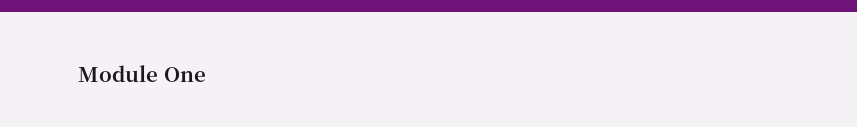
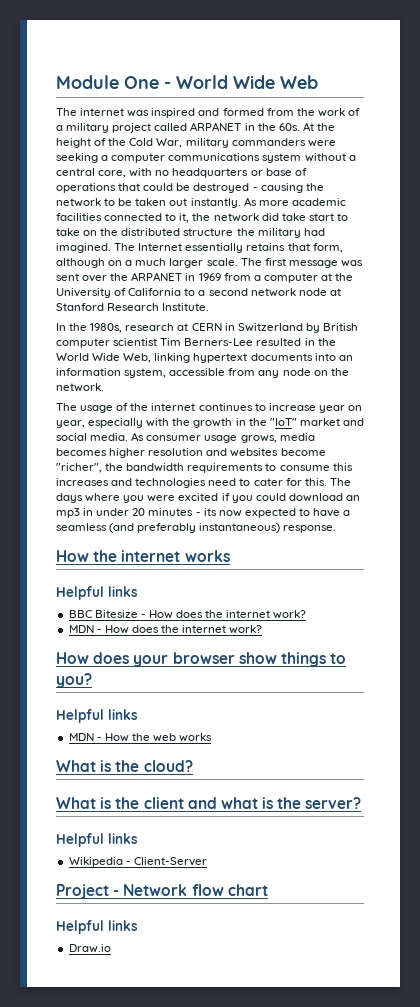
- Module One
+ Module One - World Wide Web
+ The internet was inspired and formed from the work of a military project called ARPANET in the 60s. At the height of the Cold War, military commanders were seeking a computer communications system without a central core, with no headquarters or base of operations that could be destroyed - causing the network to be taken out instantly. As more academic facilities connected to it, the network did take start to take on the distributed structure the military had imagined. The Internet essentially retains that form, although on a much larger scale. The first message was sent over the ARPANET in 1969 from a computer at the University of California to a second network node at Stanford Research Institute.
+ In the 1980s, research at CERN in Switzerland by British computer scientist Tim Berners-Lee resulted in the World Wide Web, linking hypertext documents into an information system, accessible from any node on the network.
+ The usage of the internet continues to increase year on year, especially with the growth in the "IoT" market and social media. As consumer usage grows, media becomes higher resolution and websites become "richer", the bandwidth requirements to consume this increases and technologies need to cater for this. The days where you were excited if you could download an mp3 in under 20 minutes - its now expected to have a seamless (and preferably instantaneous) response.
+ How the internet works
+ Helpful links
+ BBC Bitesize - How does the internet work?
+ MDN - How does the internet work?
+ How does your browser show things to you?
+ Helpful links
+ MDN - How the web works
+ What is the cloud?
+ What is the client and what is the server?
+ Helpful links
+ Wikipedia - Client-Server
+ Project - Network flow chart
+ Helpful links
+ Draw.io

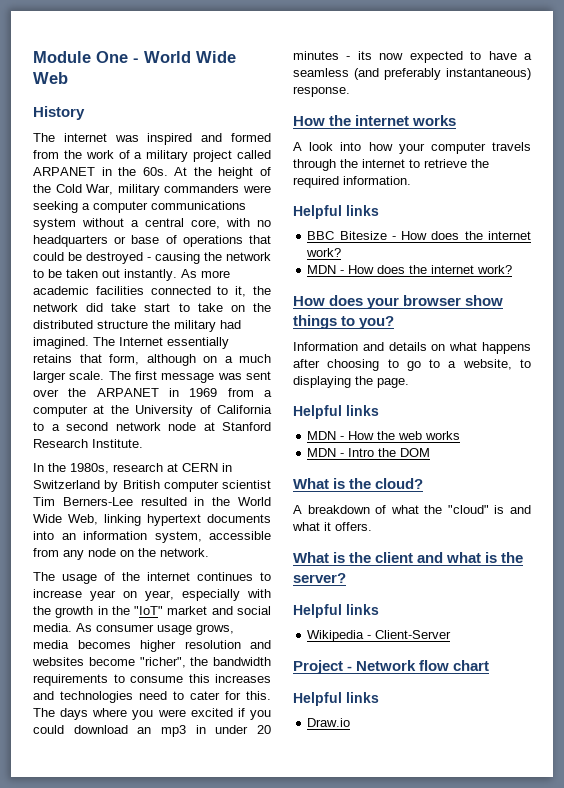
+ History
+ A look into how your computer travels through the internet to retrieve the required information.
+ Information and details on what happens after choosing to go to a website, to displaying the page.
+ MDN - Intro the DOM
+ A breakdown of what the "cloud" is and what it offers.

